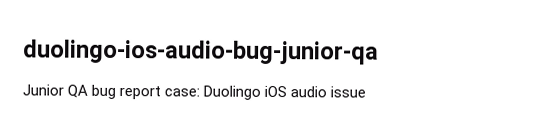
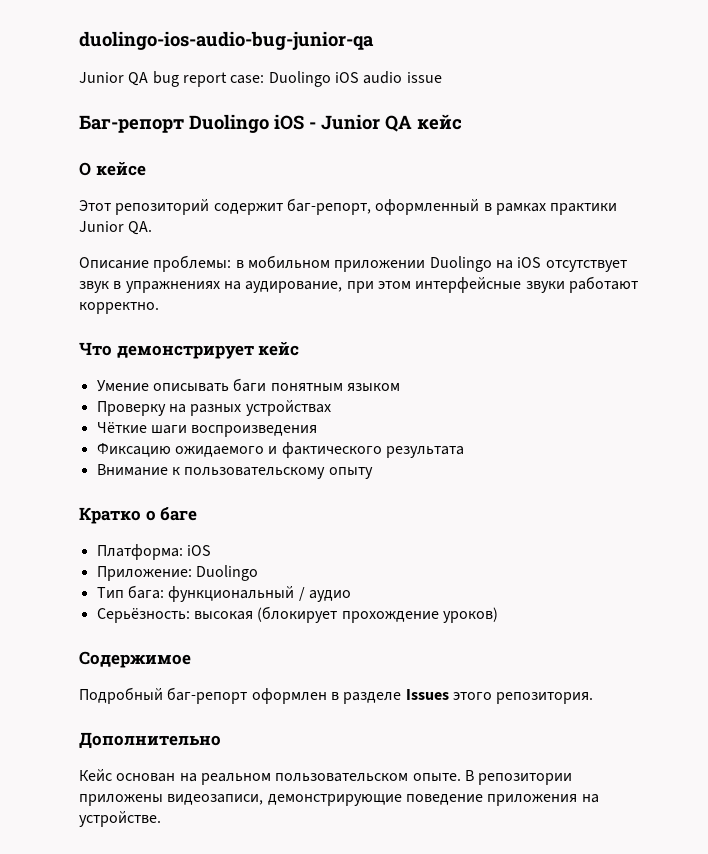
+ Баг-репорт Duolingo iOS - Junior QA кейс
+ О кейсе
+ Этот репозиторий содержит баг-репорт, оформленный в рамках практики Junior QA.
+ Описание проблемы: в мобильном приложении Duolingo на iOS отсутствует звук в упражнениях на аудирование, при этом интерфейсные звуки работают корректно.
+ Что демонстрирует кейс
+ Умение описывать баги понятным языком
+ Проверку на разных устройствах
+ Чёткие шаги воспроизведения
+ Фиксацию ожидаемого и фактического результата
+ Внимание к пользовательскому опыту
+ Кратко о баге
+ Платформа: iOS
+ Приложение: Duolingo
+ Тип бага: функциональный / аудио
+ Серьёзность: высокая (блокирует прохождение уроков)
+ Содержимое
+ Подробный баг-репорт оформлен в разделе Issues этого репозитория.
+ Дополнительно
+ Кейс основан на реальном пользовательском опыте. В репозитории приложены видеозаписи, демонстрирующие поведение приложения на устройстве.

